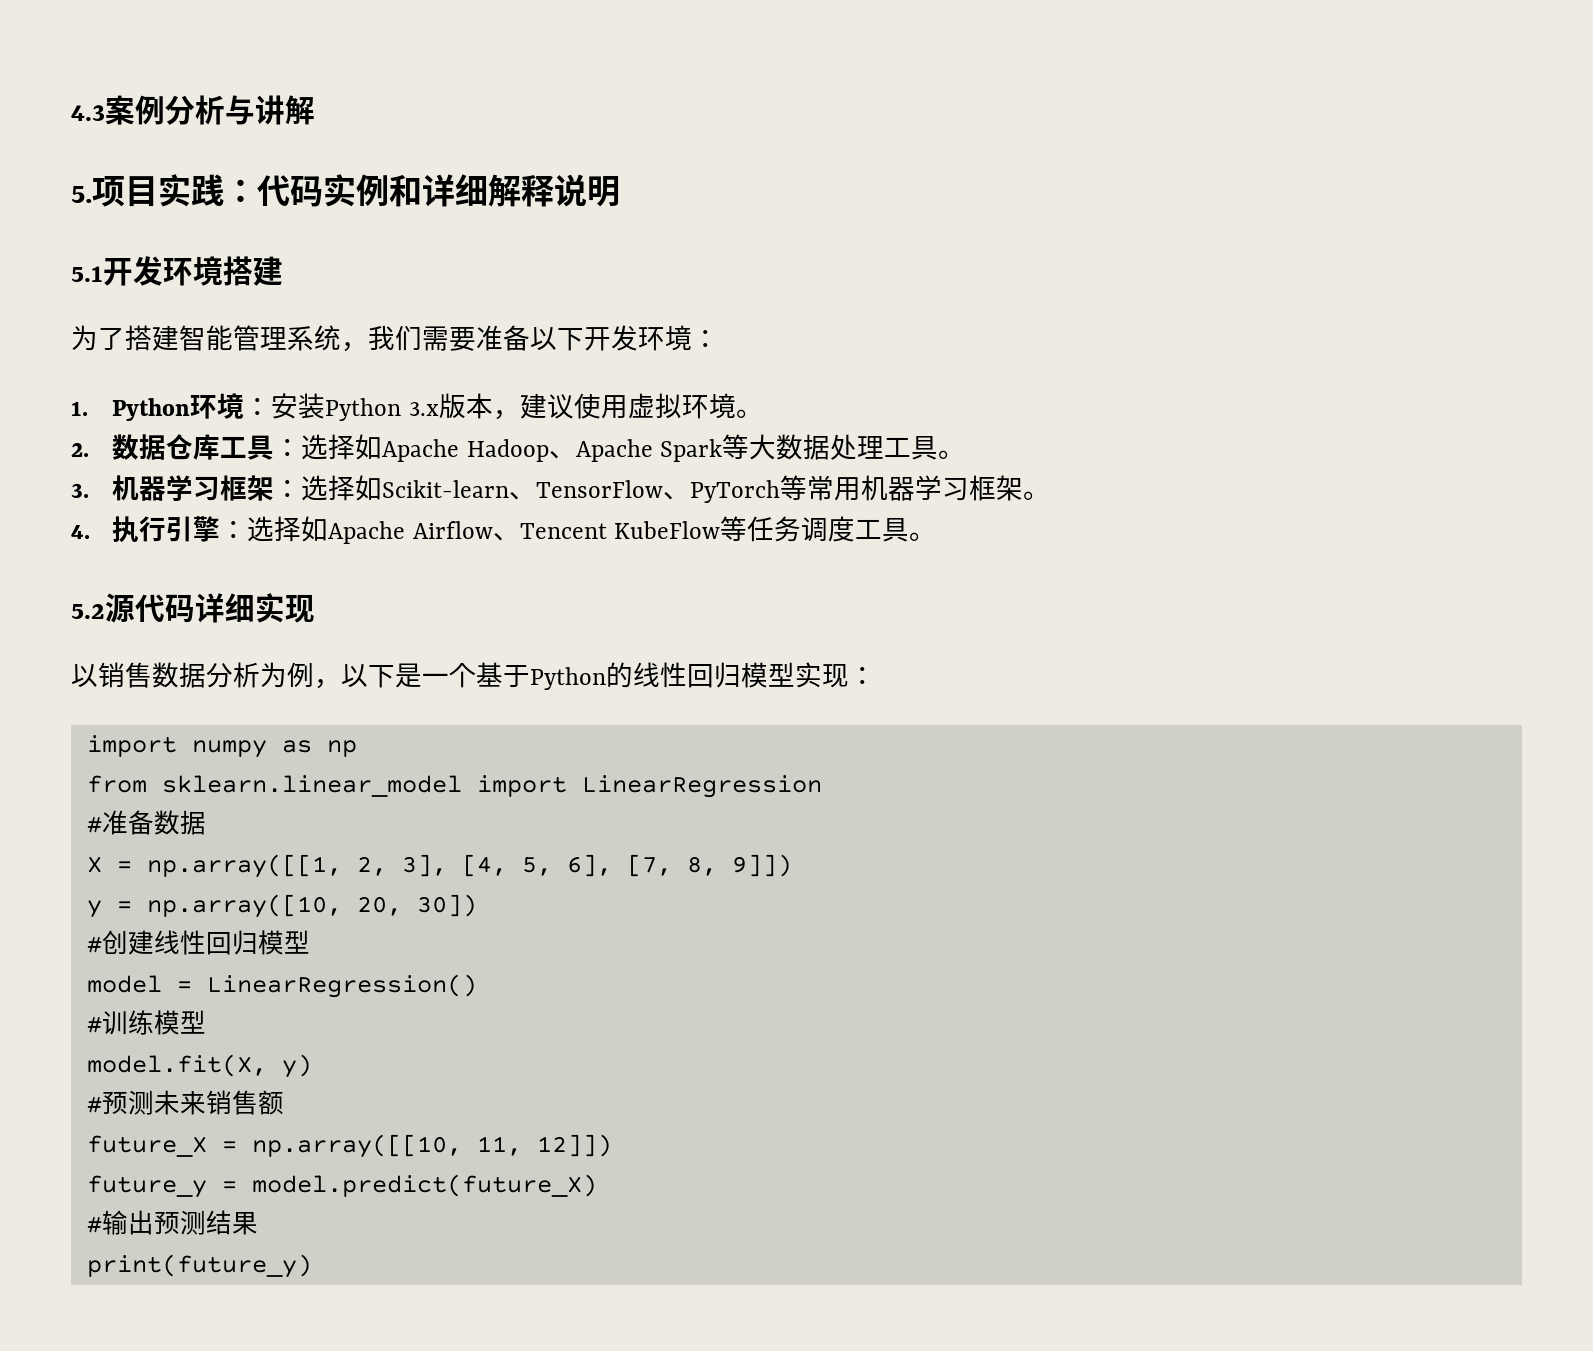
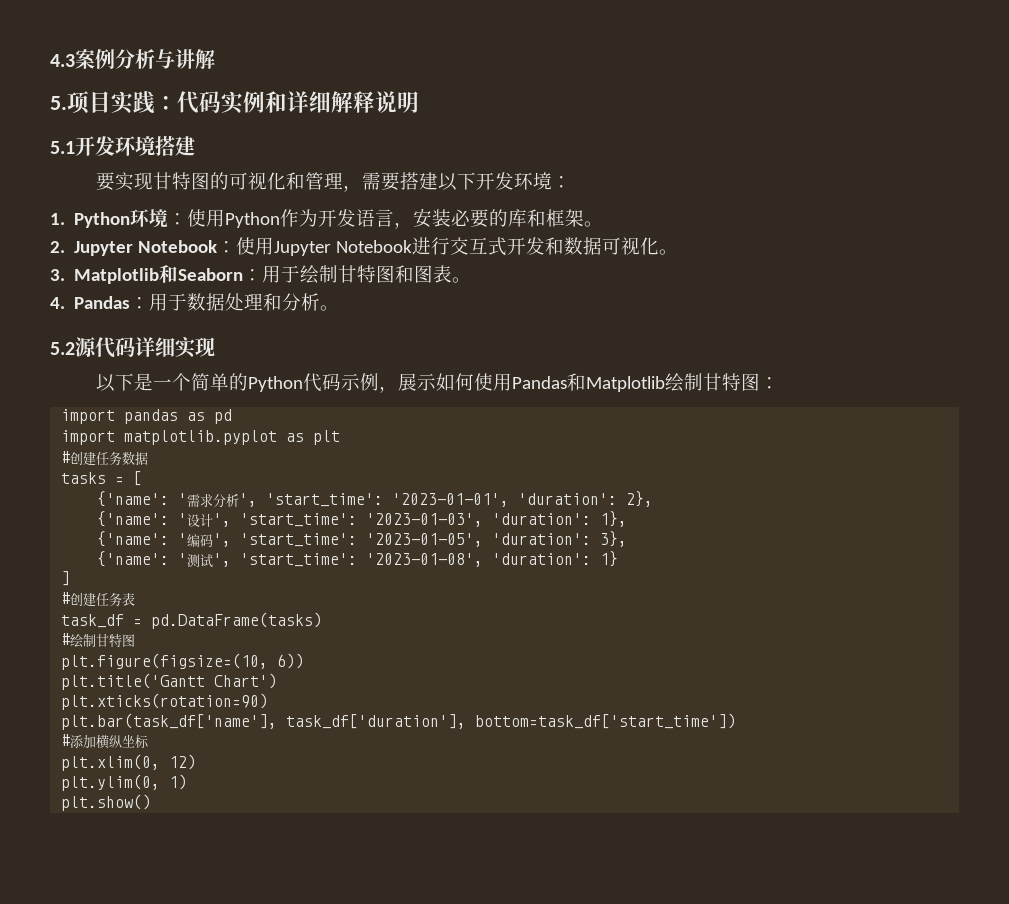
- 为了搭建智能管理系统，我们需要准备以下开发环境：
+ 要实现甘特图的可视化和管理，需要搭建以下开发环境：
- 1. Python环境：安装Python 3.x版本，建议使用虚拟环境。
- 2.数据仓库工具：选择如Apache Hadoop、Apache Spark等大数据处理工具。
- 3.机器学习框架：选择如Scikit-learn、TensorFlow、PyTorch等常用机器学习框架。
- 4.执行引擎：选择如Apache Airflow、Tencent KubeFlow等任务调度工具。
+ 1. Python环境：使用Python作为开发语言，安装必要的库和框架。
+ 2. Jupyter Notebook：使用Jupyter Notebook进行交互式开发和数据可视化。
+ 3. Matplotlib和Seaborn：用于绘制甘特图和图表。
+ 4. Pandas：用于数据处理和分析。
- 以销售数据分析为例，以下是一个基于Python的线性回归模型实现：
- import numpy as np
- from sklearn.linear_model import LinearRegression
- #准备数据
- X = np.array([[1, 2, 3], [4, 5, 6], [7, 8, 9]])
- y = np.array([10, 20, 30])
- #创建线性回归模型
- model = LinearRegression()
- #训练模型
- model.fit(X, y)
- #预测未来销售额
- future_X = np.array([[10, 11, 12]])
- future_y = model.predict(future_X)
- #输出预测结果
- print(future_y)
+ 以下是一个简单的Python代码示例，展示如何使用Pandas和Matplotlib绘制甘特图：
+ import pandas as pd
+ import matplotlib.pyplot as plt
+ #创建任务数据
+ tasks = [
+ {'name': '需求分析', 'start_time': '2023-01-01', 'duration': 2},
+ {'name': '设计', 'start_time': '2023-01-03', 'duration': 1},
+ {'name': '编码', 'start_time': '2023-01-05', 'duration': 3},
+ {'name': '测试', 'start_time': '2023-01-08', 'duration': 1}
+ ]
+ #创建任务表
+ task_df = pd.DataFrame(tasks)
+ #绘制甘特图
+ plt.figure(figsize=(10, 6))
+ plt.title('Gantt Chart')
+ plt.xticks(rotation=90)
+ plt.bar(task_df['name'], task_df['duration'], bottom=task_df['start_time'])
+ #添加横纵坐标
+ plt.xlim(0, 12)
+ plt.ylim(0, 1)
+ plt.show()

